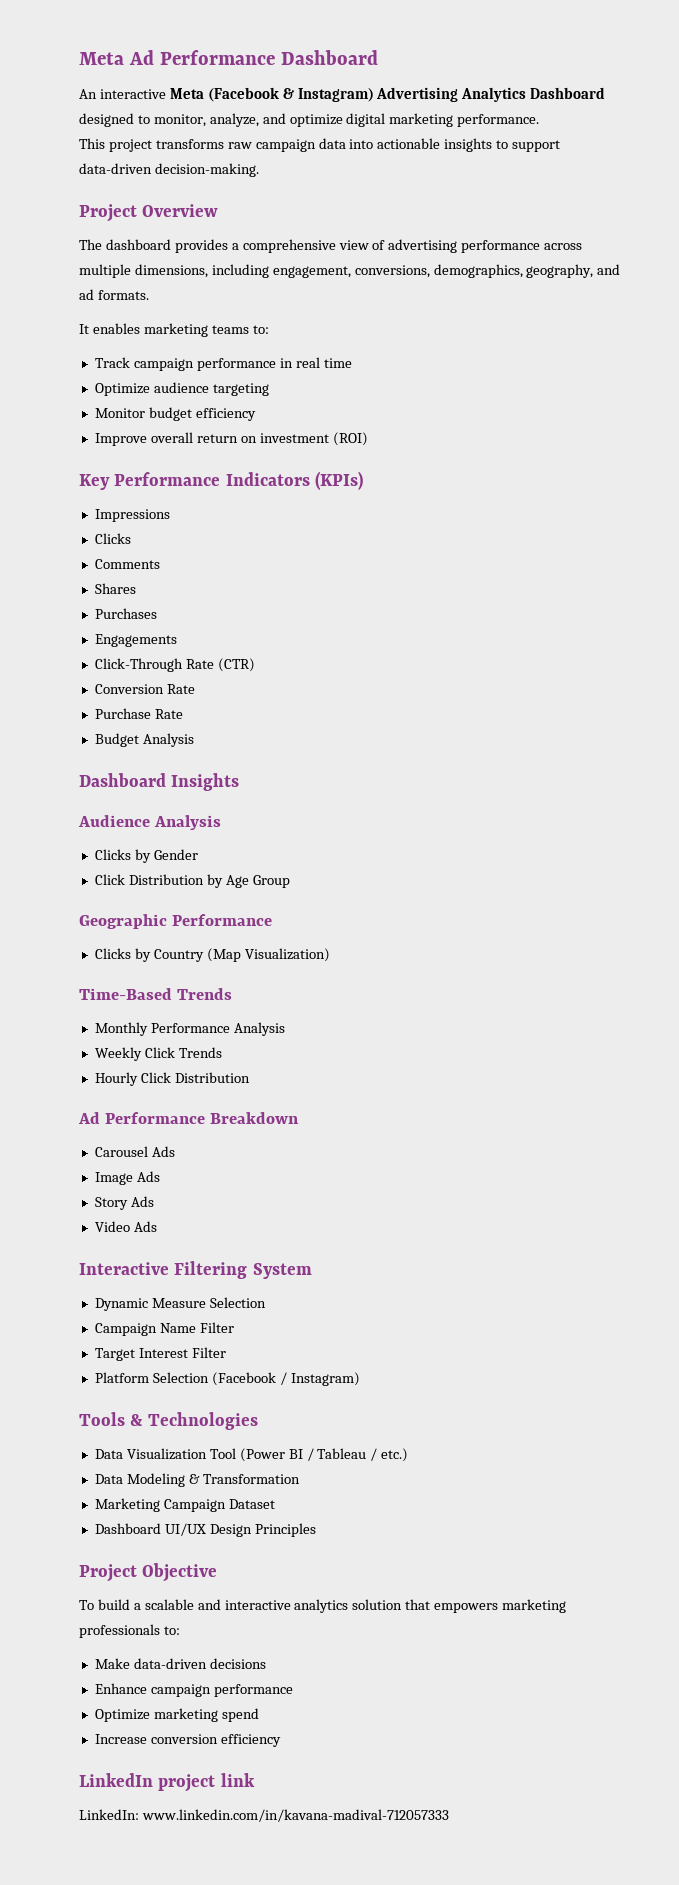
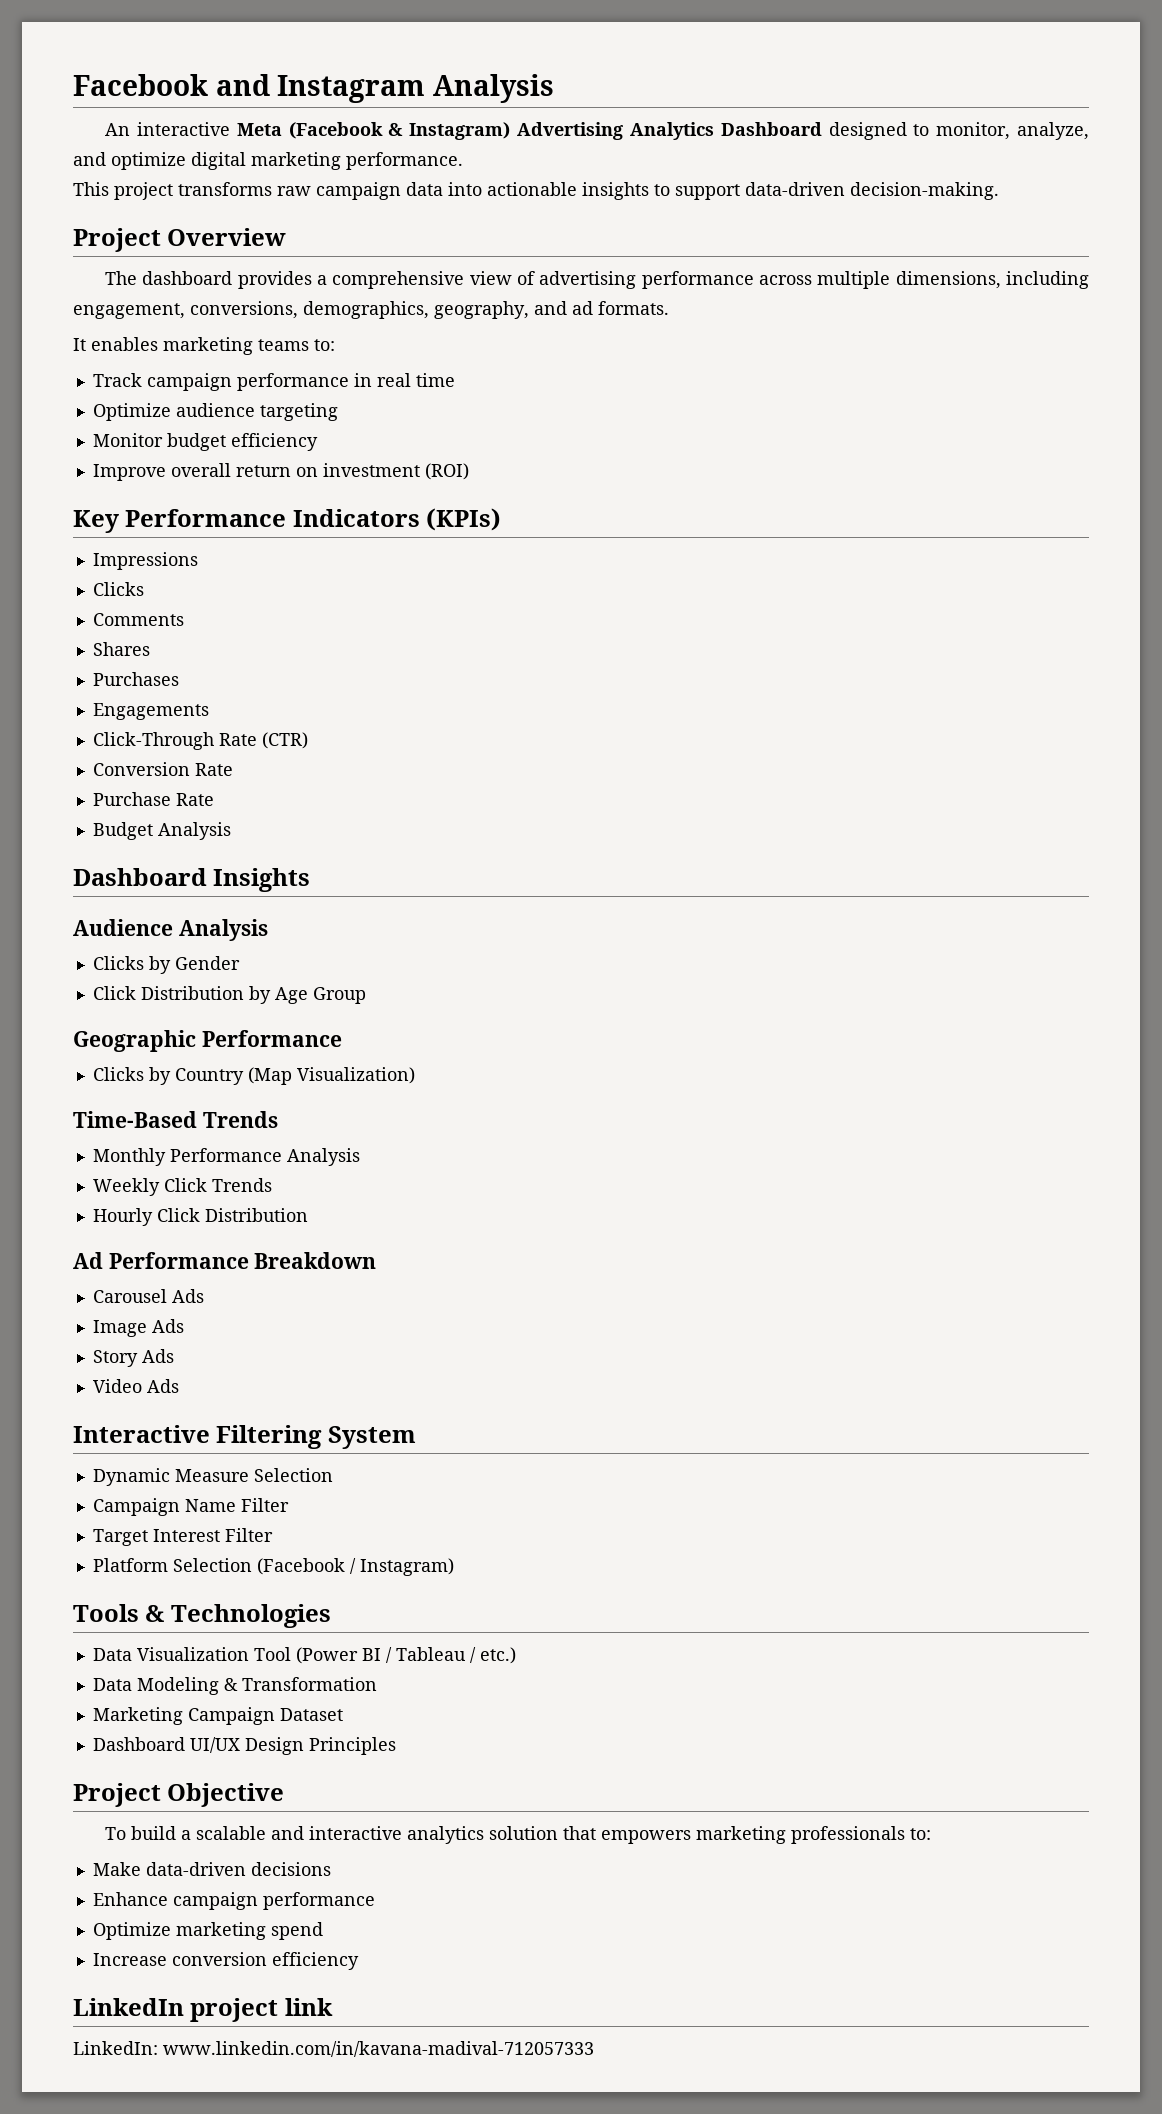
- Meta Ad Performance Dashboard
+ Facebook and Instagram Analysis

